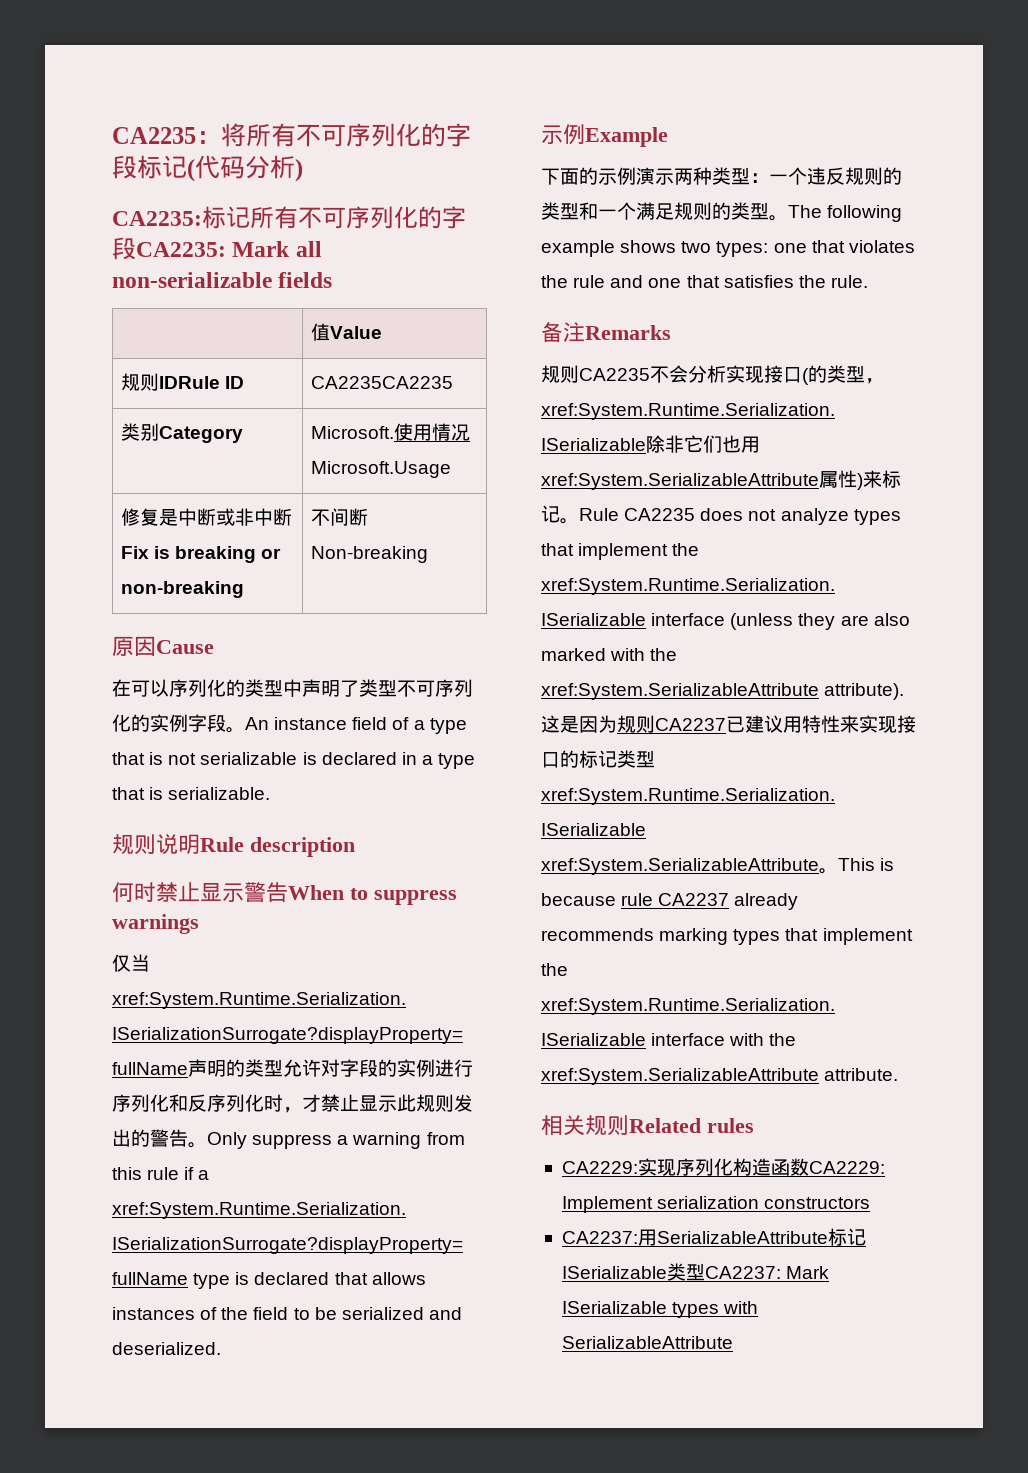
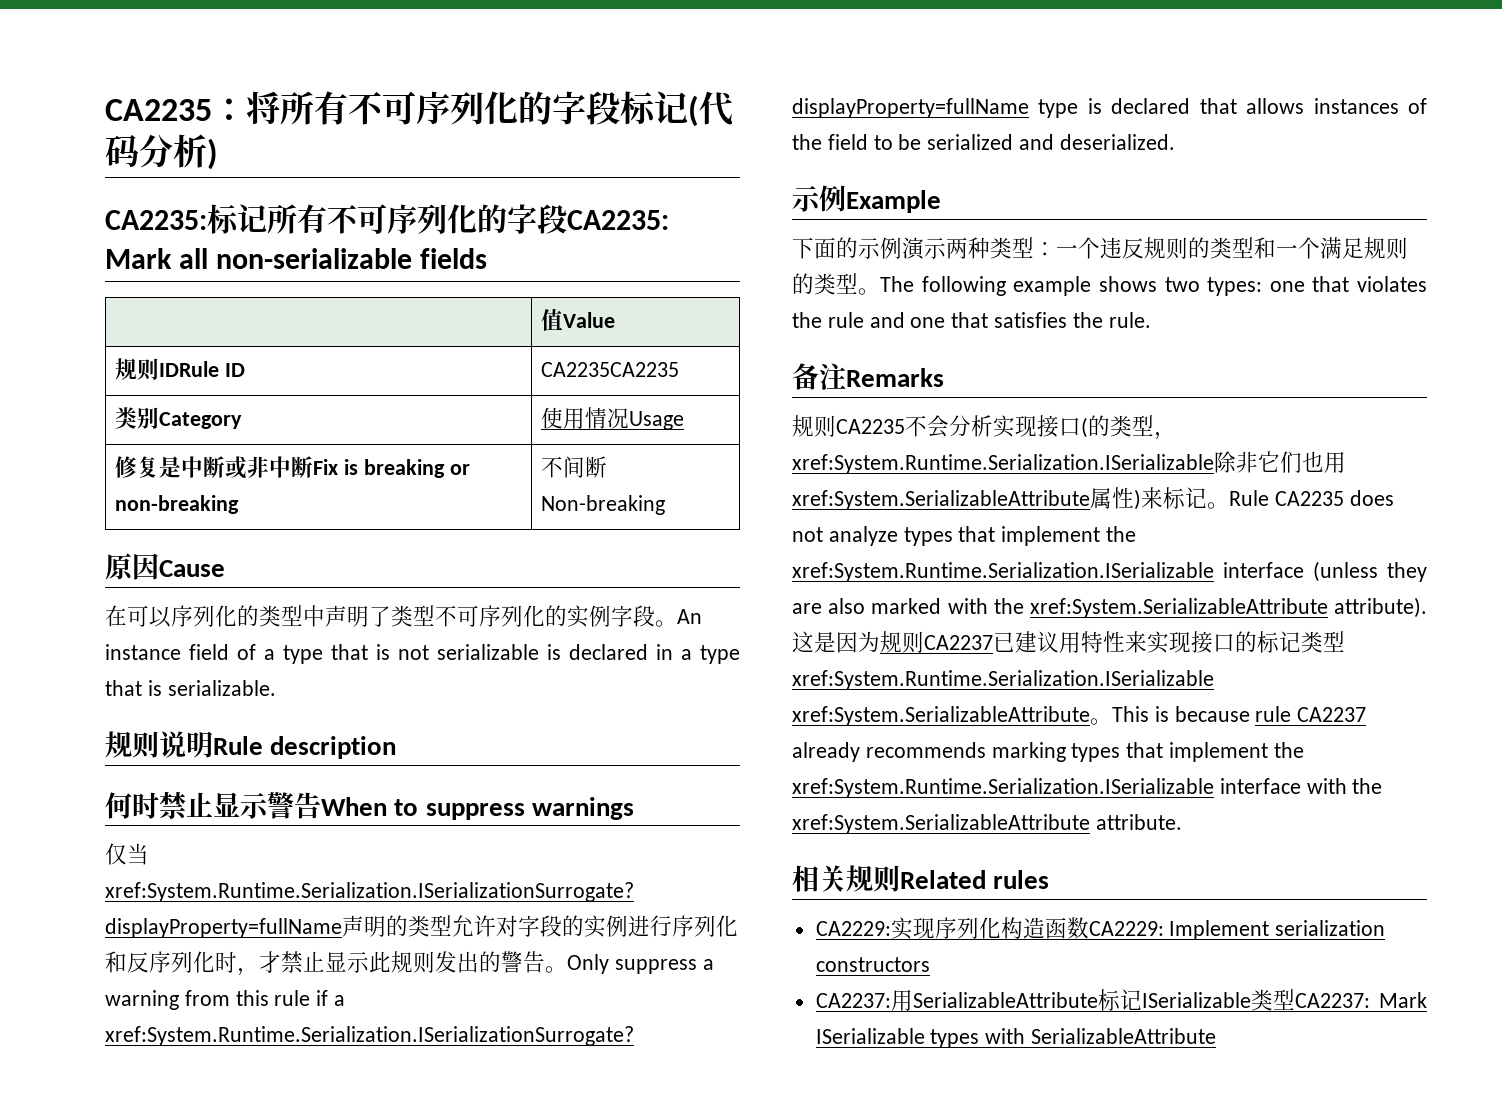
- 类别Category | Microsoft.使用情况Microsoft.Usage
+ 类别Category | 使用情况Usage

